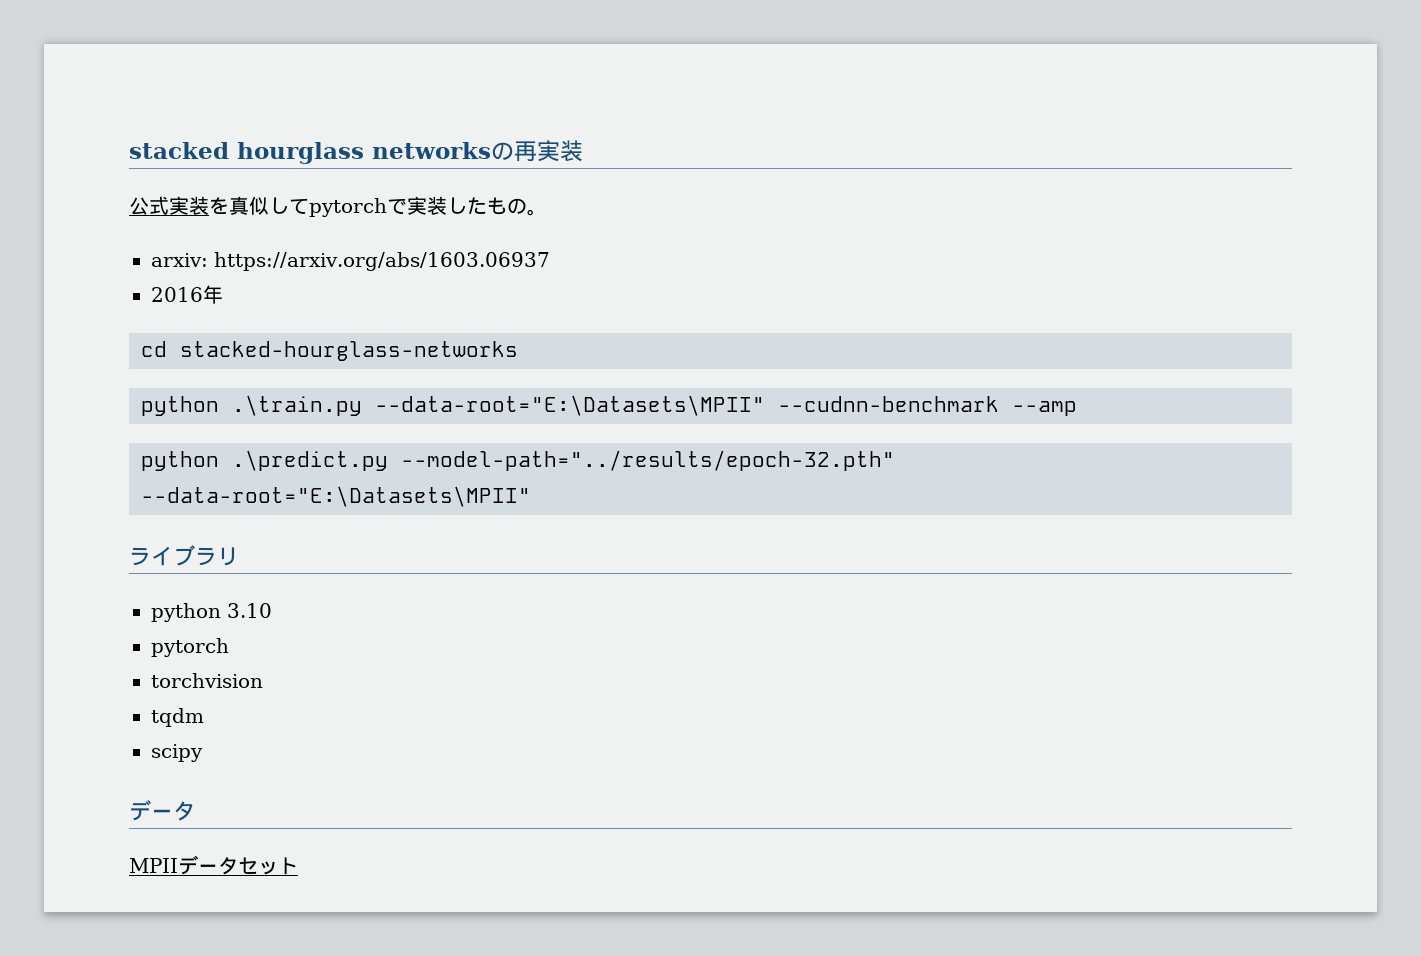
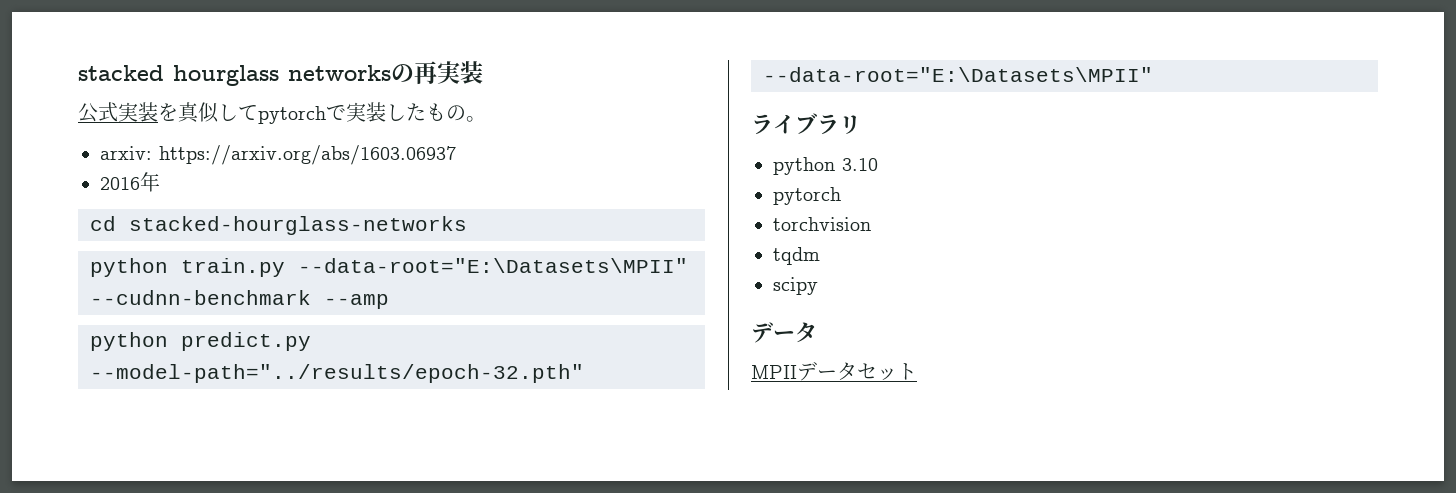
- python .\train.py --data-root="E:\Datasets\MPII" --cudnn-benchmark --amp
+ python train.py --data-root="E:\Datasets\MPII" --cudnn-benchmark --amp
- python .\predict.py --model-path="../results/epoch-32.pth" --data-root="E:\Datasets\MPII"
+ python predict.py --model-path="../results/epoch-32.pth" --data-root="E:\Datasets\MPII"

